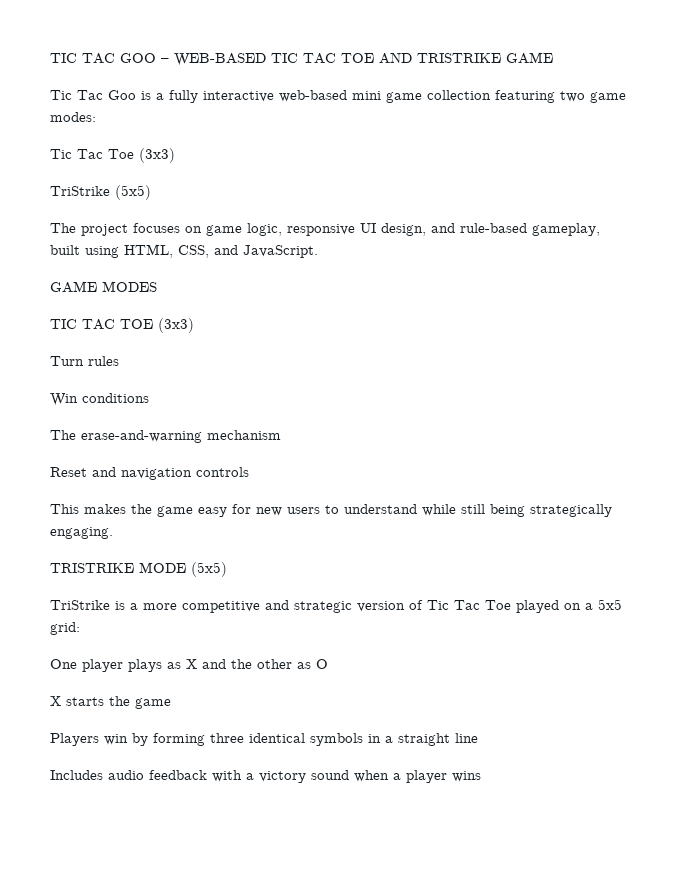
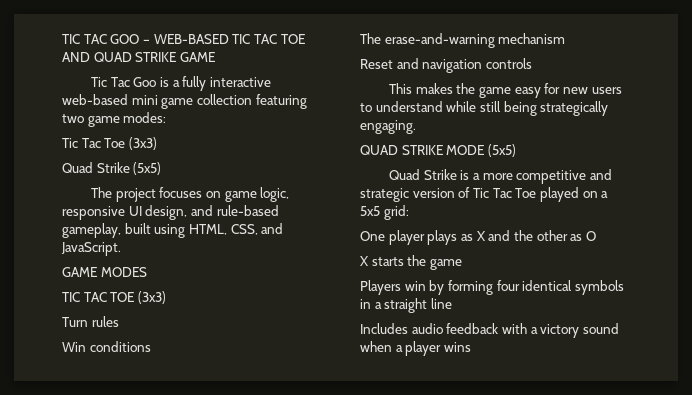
- TIC TAC GOO – WEB-BASED TIC TAC TOE AND TRISTRIKE GAME
+ TIC TAC GOO – WEB-BASED TIC TAC TOE AND QUAD STRIKE GAME
- TriStrike (5x5)
+ Quad Strike (5x5)
- TRISTRIKE MODE (5x5)
+ QUAD STRIKE MODE (5x5)
- TriStrike is a more competitive and strategic version of Tic Tac Toe played on a 5x5 grid:
+ Quad Strike is a more competitive and strategic version of Tic Tac Toe played on a 5x5 grid:
- Players win by forming three identical symbols in a straight line
+ Players win by forming four identical symbols in a straight line

